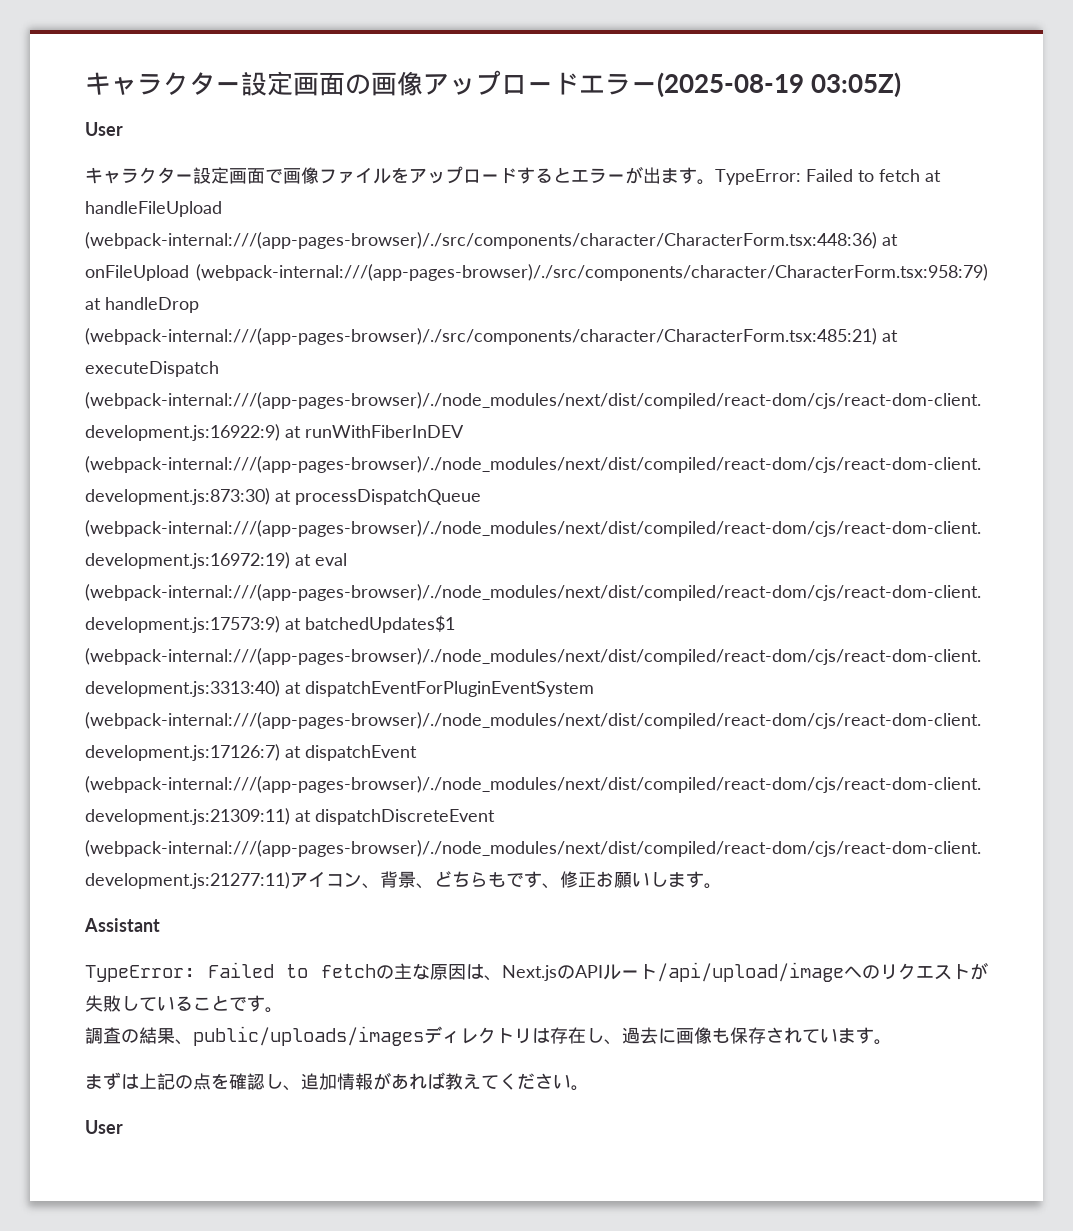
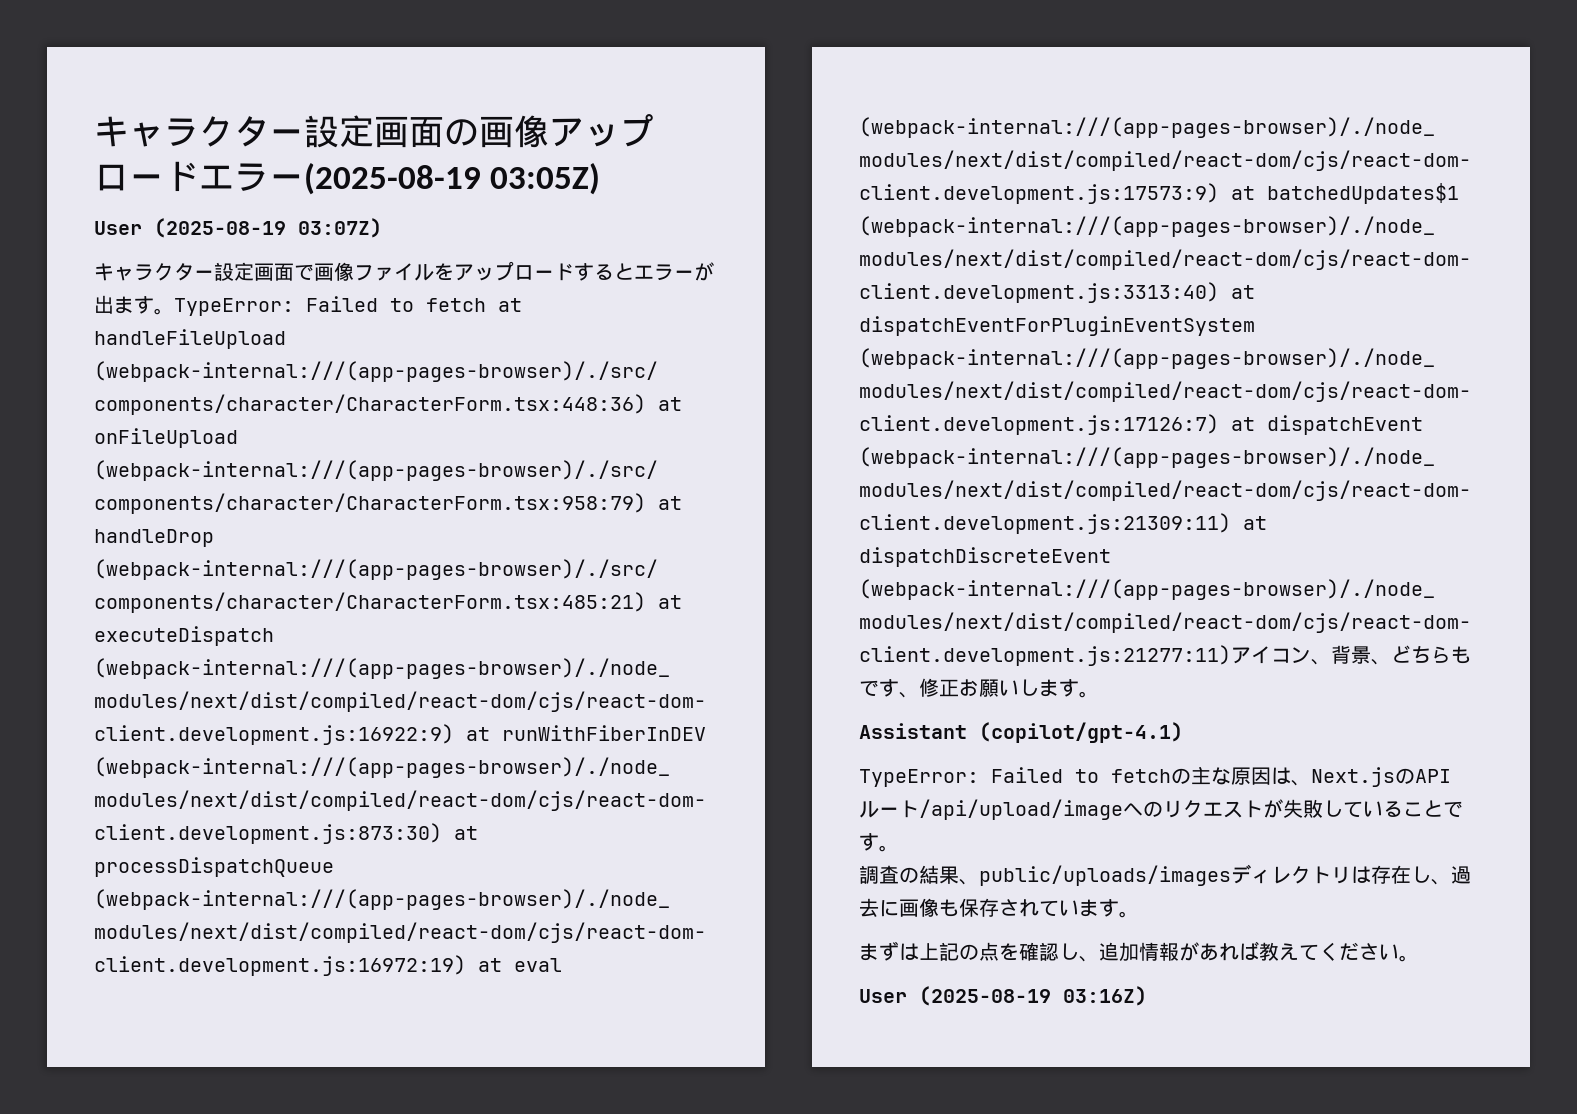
  キャラクター設定画面の画像アップロードエラー(2025-08-19 03:05Z)
- User
+ User (2025-08-19 03:07Z)
- Assistant
+ Assistant (copilot/gpt-4.1)
  まずは上記の点を確認し、追加情報があれば教えてください。
- User
+ User (2025-08-19 03:16Z)

